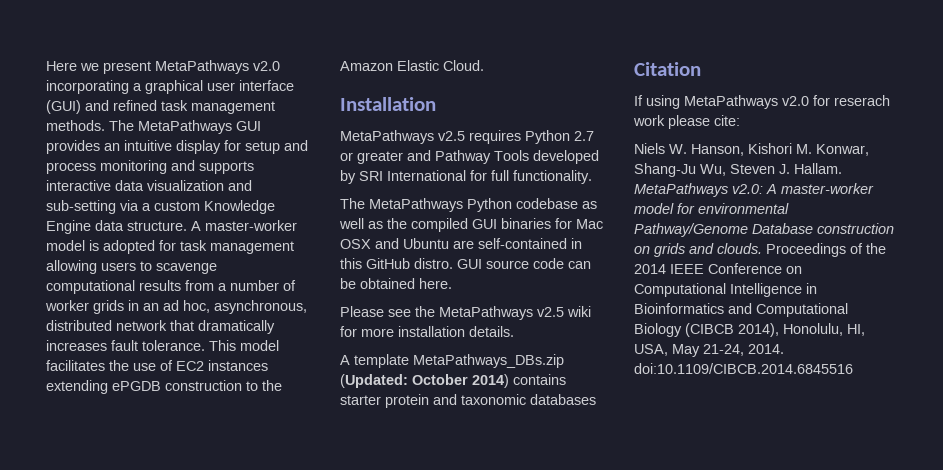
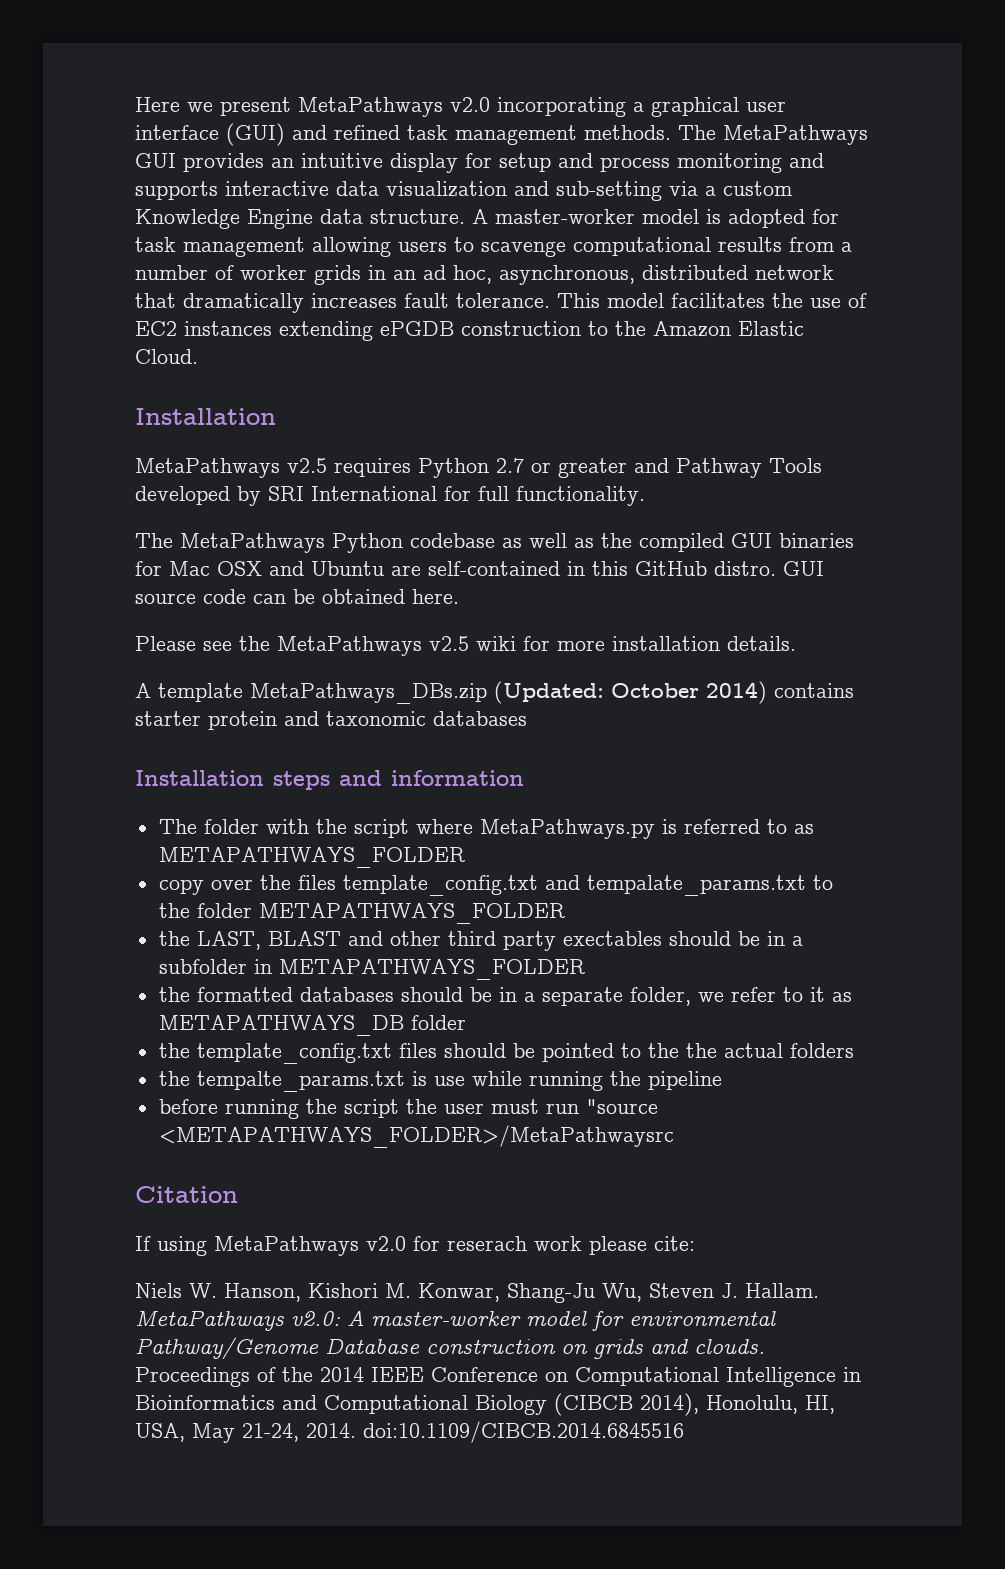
+ Installation steps and information
+ The folder with the script where MetaPathways.py is referred to as METAPATHWAYS_FOLDER
+ copy over the files template_config.txt and tempalate_params.txt to the folder METAPATHWAYS_FOLDER
+ the LAST, BLAST and other third party exectables should be in a subfolder in METAPATHWAYS_FOLDER
+ the formatted databases should be in a separate folder, we refer to it as METAPATHWAYS_DB folder
+ the template_config.txt files should be pointed to the the actual folders
+ the tempalte_params.txt is use while running the pipeline
+ before running the script the user must run "source <METAPATHWAYS_FOLDER>/MetaPathwaysrc

